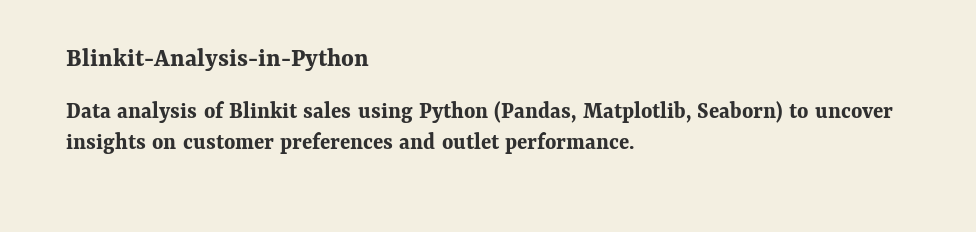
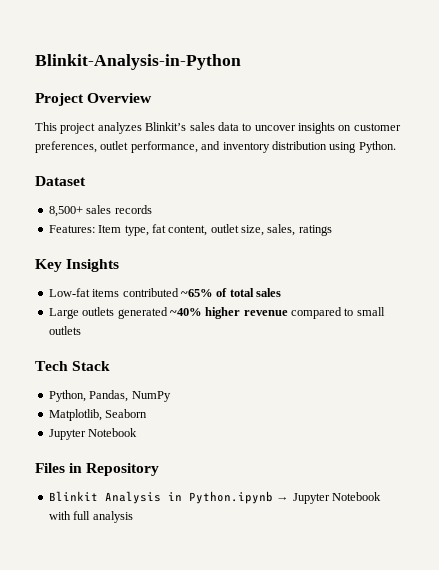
- Data analysis of Blinkit sales using Python (Pandas, Matplotlib, Seaborn) to uncover insights on customer preferences and outlet performance.
+ Project Overview
+ This project analyzes Blinkit’s sales data to uncover insights on customer preferences, outlet performance, and inventory distribution using Python.
+ Dataset
+ 8,500+ sales records
+ Features: Item type, fat content, outlet size, sales, ratings
+ Key Insights
+ Low-fat items contributed ~65% of total sales
+ Large outlets generated ~40% higher revenue compared to small outlets
+ Tech Stack
+ Python, Pandas, NumPy
+ Matplotlib, Seaborn
+ Jupyter Notebook
+ Files in Repository
+ Blinkit Analysis in Python.ipynb → Jupyter Notebook with full analysis

